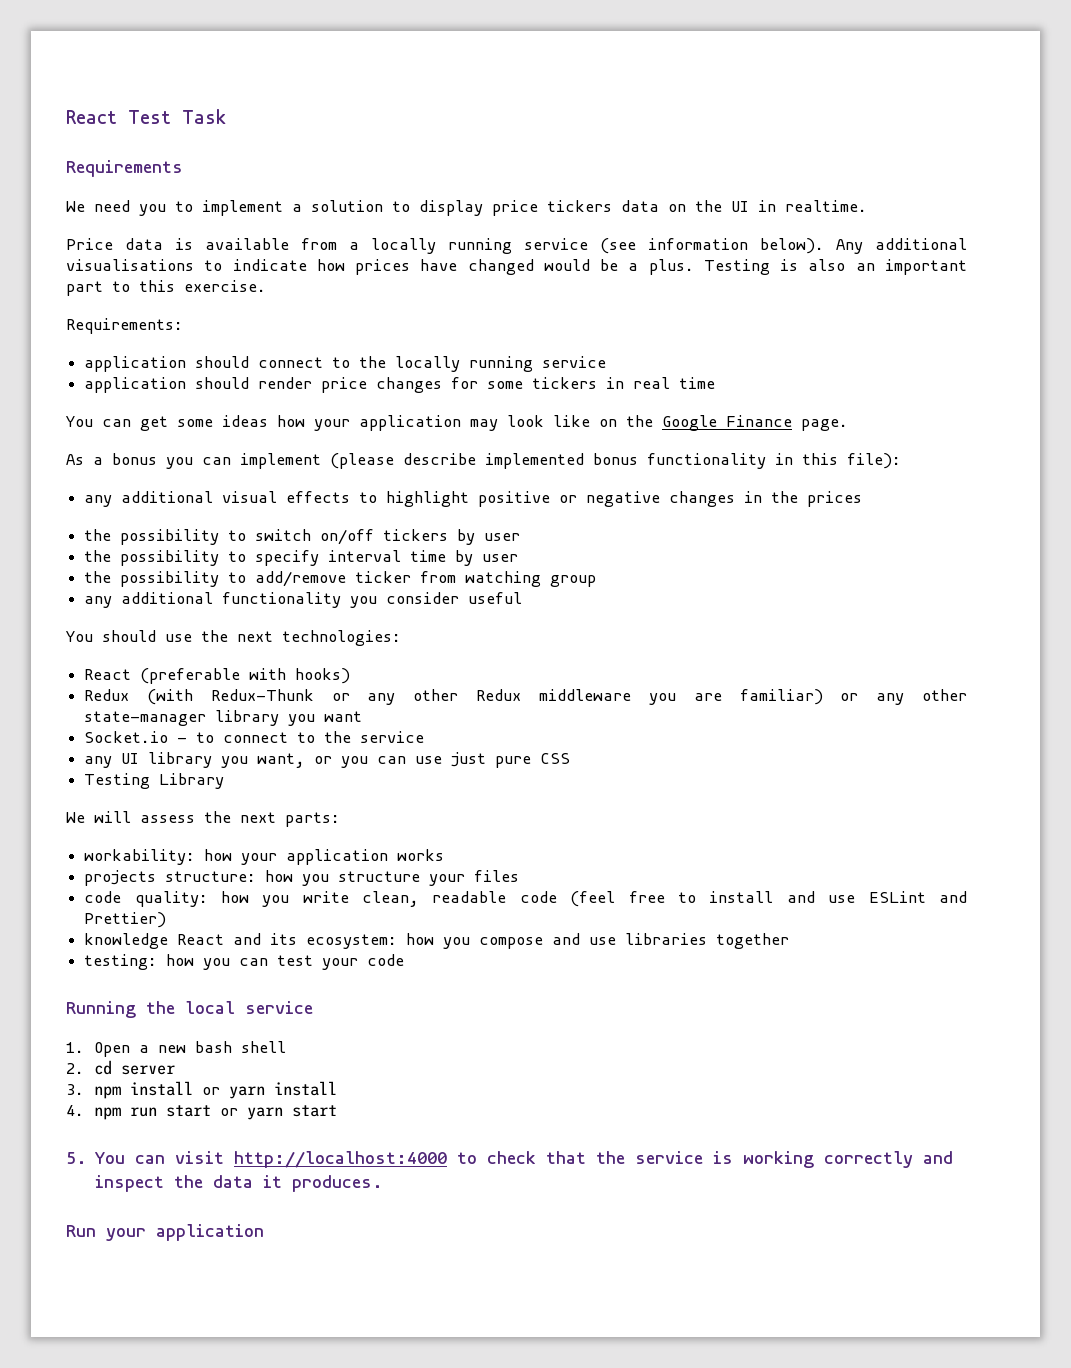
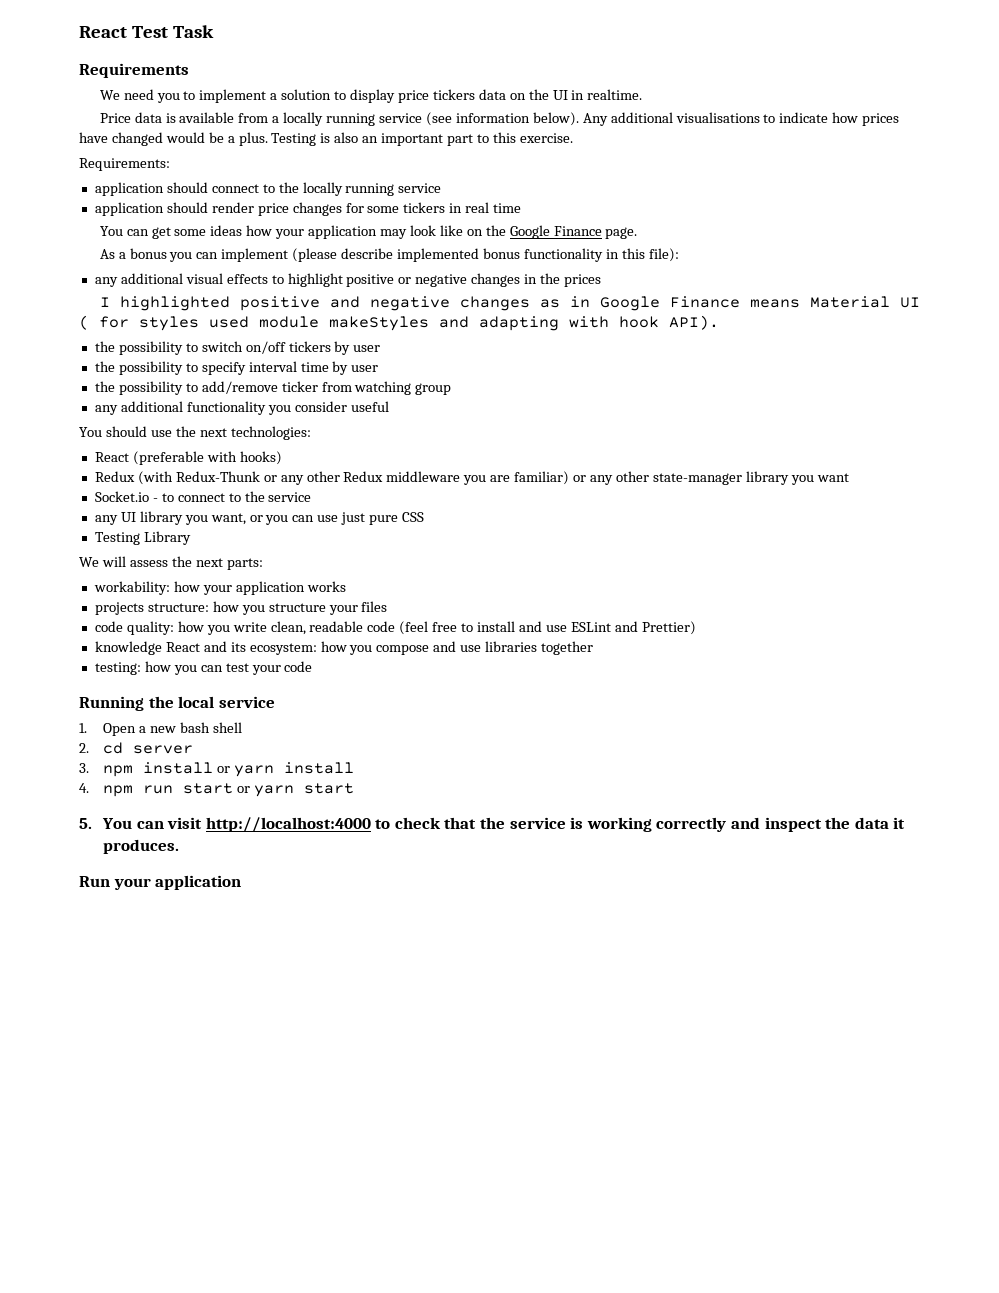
+ I highlighted positive and negative changes as in Google Finance means Material UI ( for styles used module makeStyles and adapting with hook API).

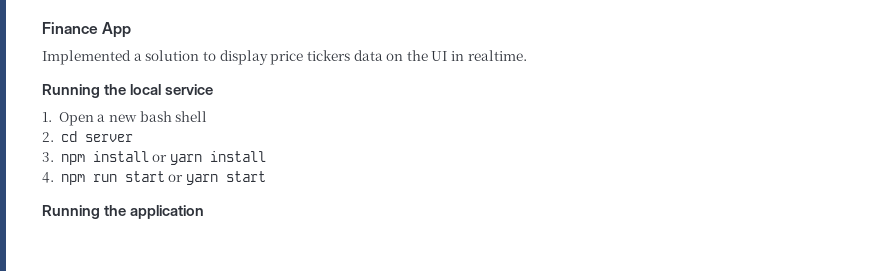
- React Test Task
- Requirements
- We need you to implement a solution to display price tickers data on the UI in realtime.
+ Finance App
+ Implemented a solution to display price tickers data on the UI in realtime.
- Price data is available from a locally running service (see information below). Any additional visualisations to indicate how prices have changed would be a plus. Testing is also an important part to this exercise.
- Requirements:
- application should connect to the locally running service
- application should render price changes for some tickers in real time
- You can get some ideas how your application may look like on the Google Finance page.
- As a bonus you can implement (please describe implemented bonus functionality in this file):
- any additional visual effects to highlight positive or negative changes in the prices
- I highlighted positive and negative changes as in Google Finance means Material UI ( for styles used module makeStyles and adapting with hook API).
- the possibility to switch on/off tickers by user
- the possibility to specify interval time by user
- the possibility to add/remove ticker from watching group
- any additional functionality you consider useful
- You should use the next technologies:
- React (preferable with hooks)
- Redux (with Redux-Thunk or any other Redux middleware you are familiar) or any other state-manager library you want
- Socket.io - to connect to the service
- any UI library you want, or you can use just pure CSS
- Testing Library
- We will assess the next parts:
- workability: how your application works
- projects structure: how you structure your files
- code quality: how you write clean, readable code (feel free to install and use ESLint and Prettier)
- knowledge React and its ecosystem: how you compose and use libraries together
- testing: how you can test your code
- 5. You can visit http://localhost:4000 to check that the service is working correctly and inspect the data it produces.
- Run your application
+ Running the application

